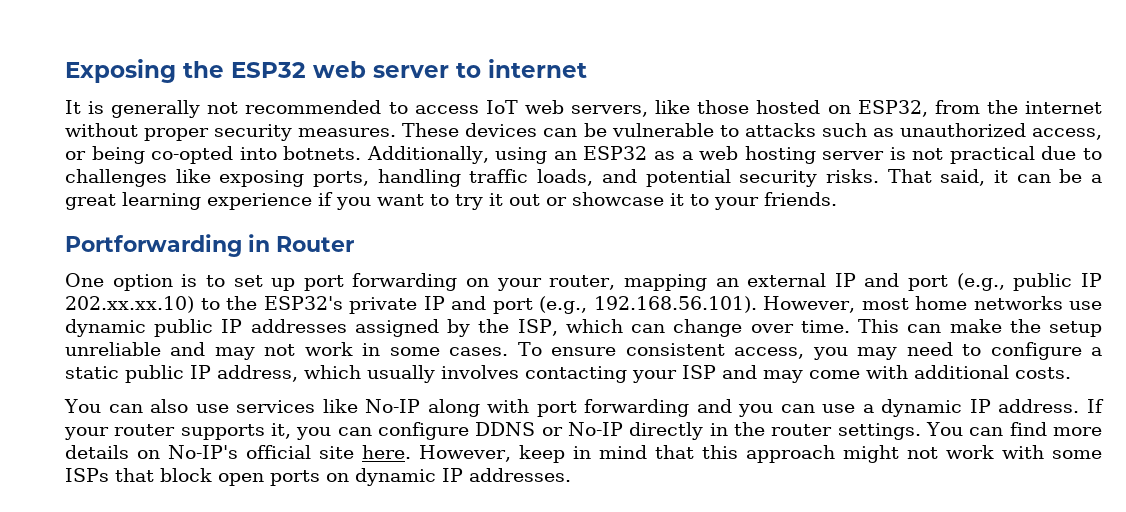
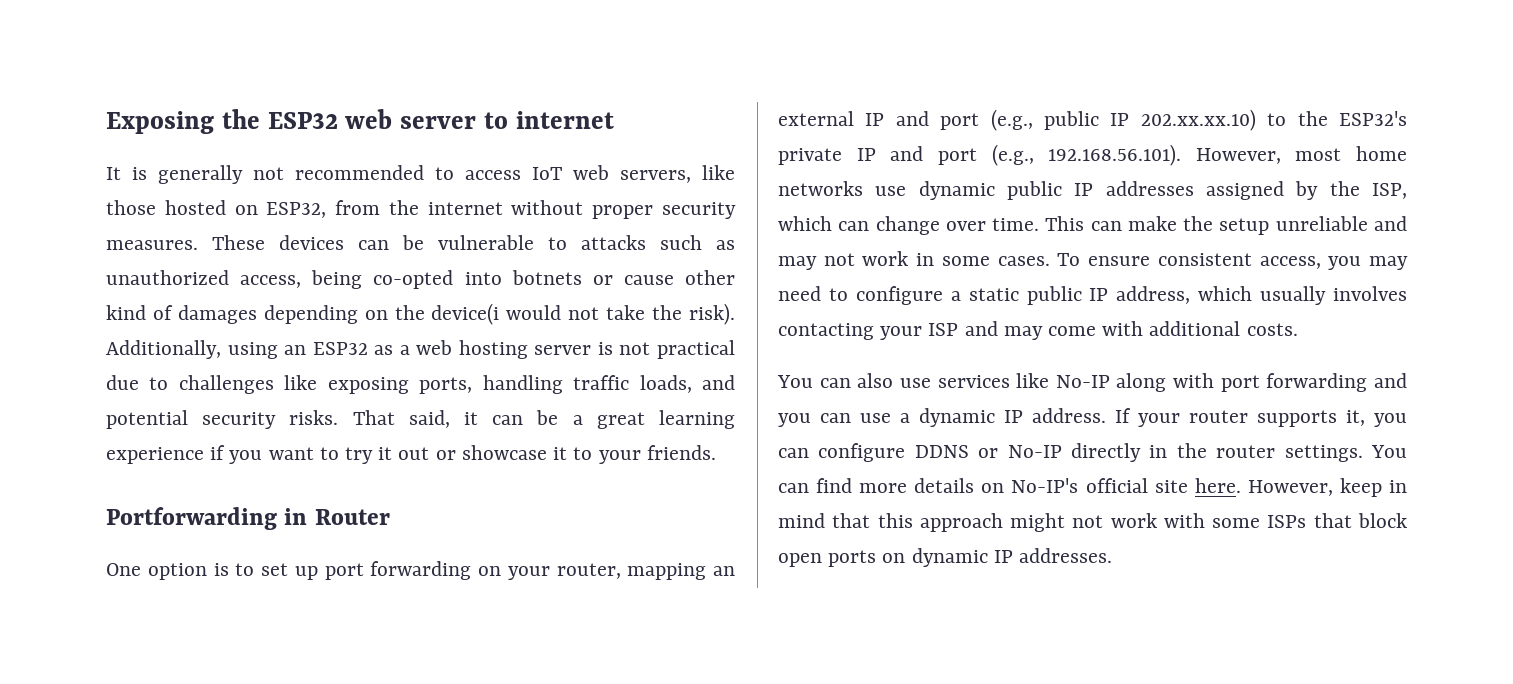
- These devices can be vulnerable to attacks such as unauthorized access, or being co-opted into botnets.
+ These devices can be vulnerable to attacks such as unauthorized access, being co-opted into botnets or cause other kind of damages depending on the device(i would not take the risk).

